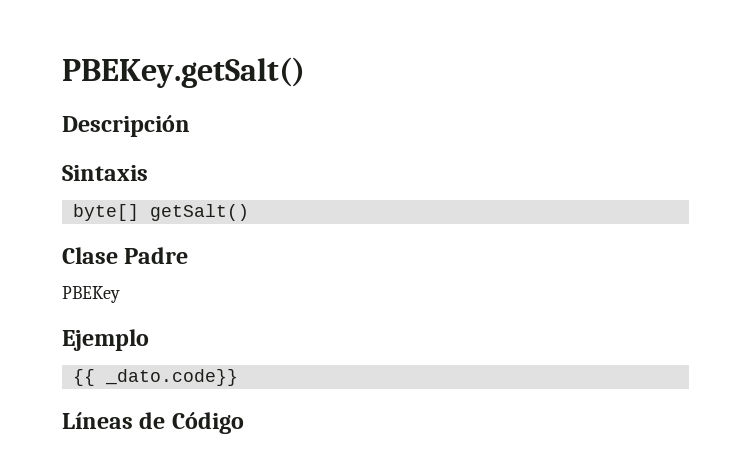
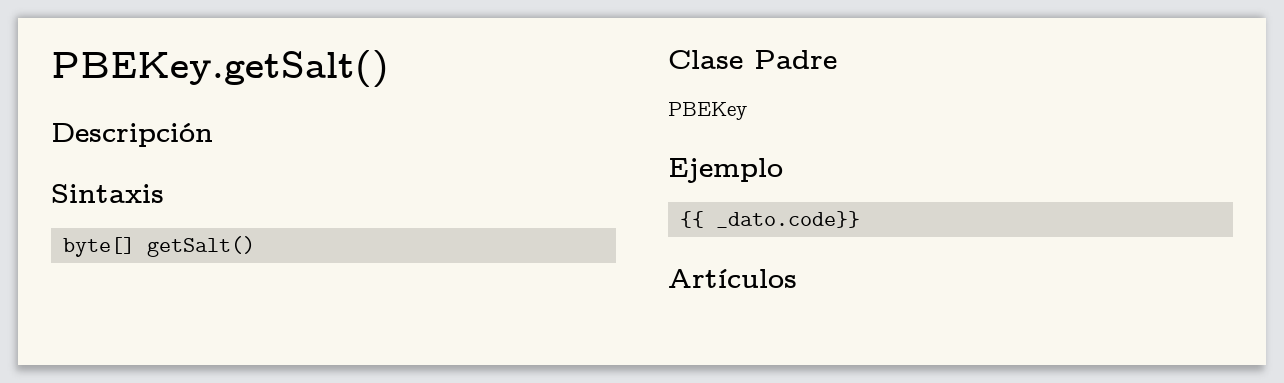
- Líneas de Código
+ Artículos

